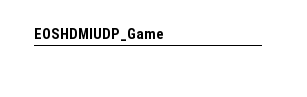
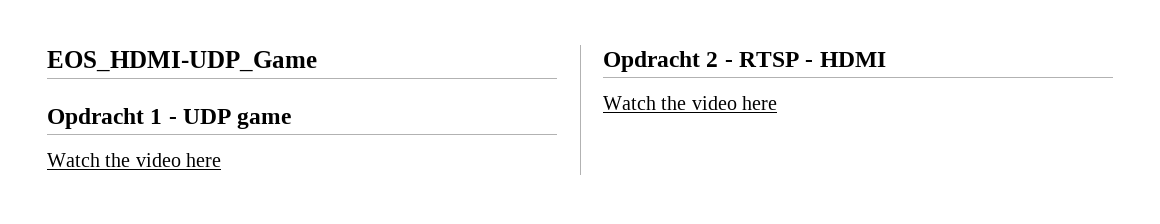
- EOSHDMIUDP_Game
+ EOS_HDMI-UDP_Game
+ Opdracht 1 - UDP game
+ Watch the video here
+ Opdracht 2 - RTSP - HDMI
+ Watch the video here

